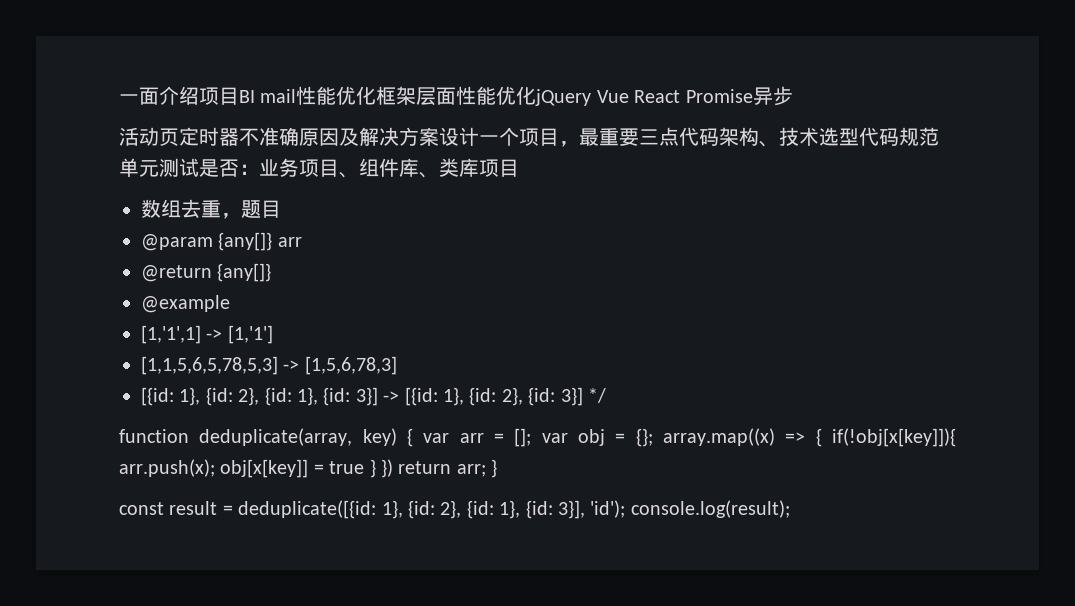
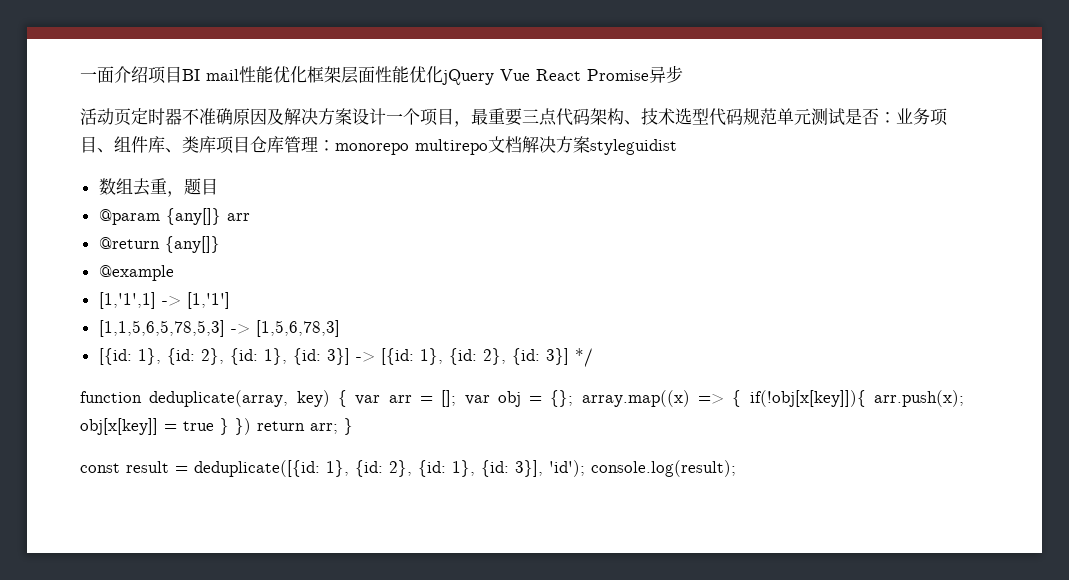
- 活动页定时器不准确原因及解决方案设计一个项目，最重要三点代码架构、技术选型代码规范单元测试是否：业务项目、组件库、类库项目
+ 活动页定时器不准确原因及解决方案设计一个项目，最重要三点代码架构、技术选型代码规范单元测试是否：业务项目、组件库、类库项目仓库管理：monorepo multirepo文档解决方案styleguidist

